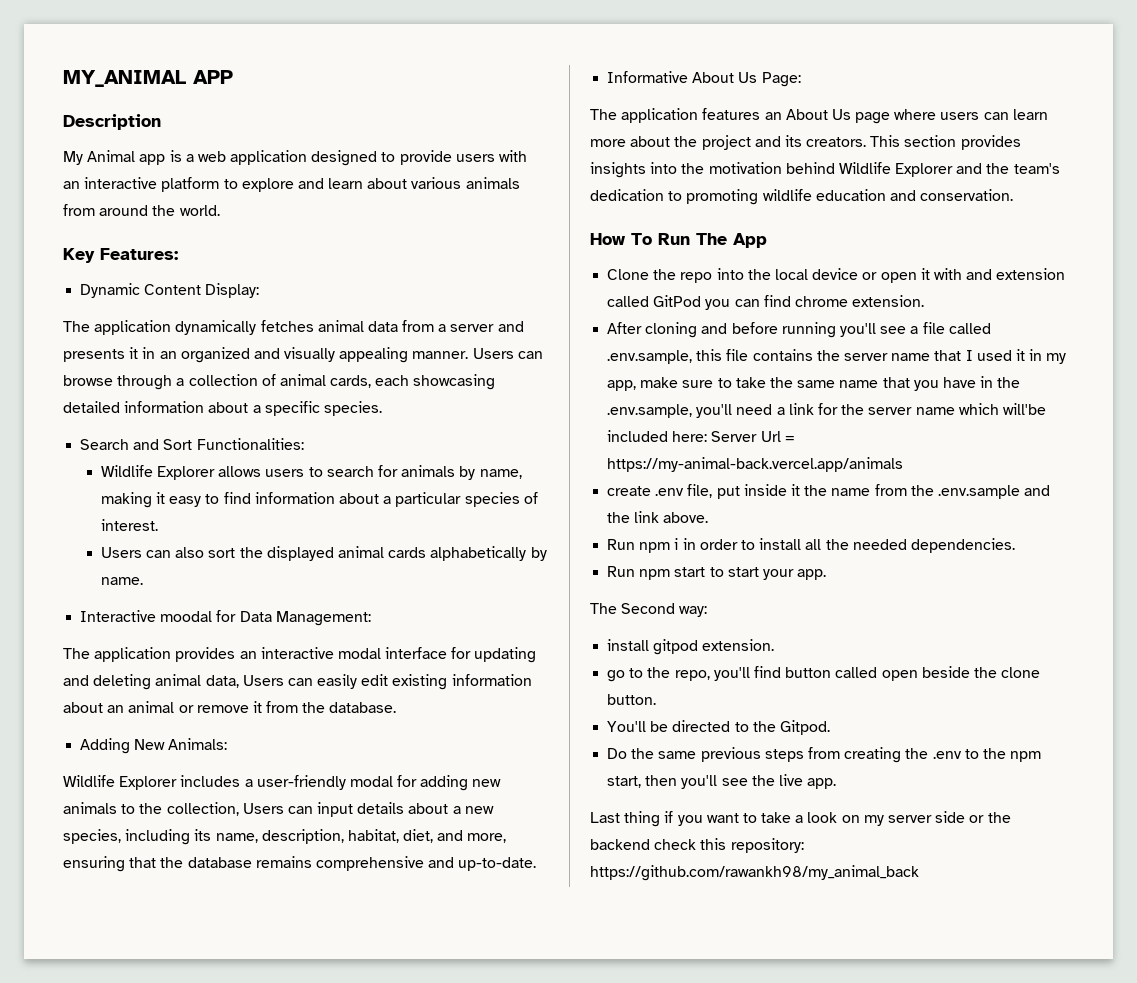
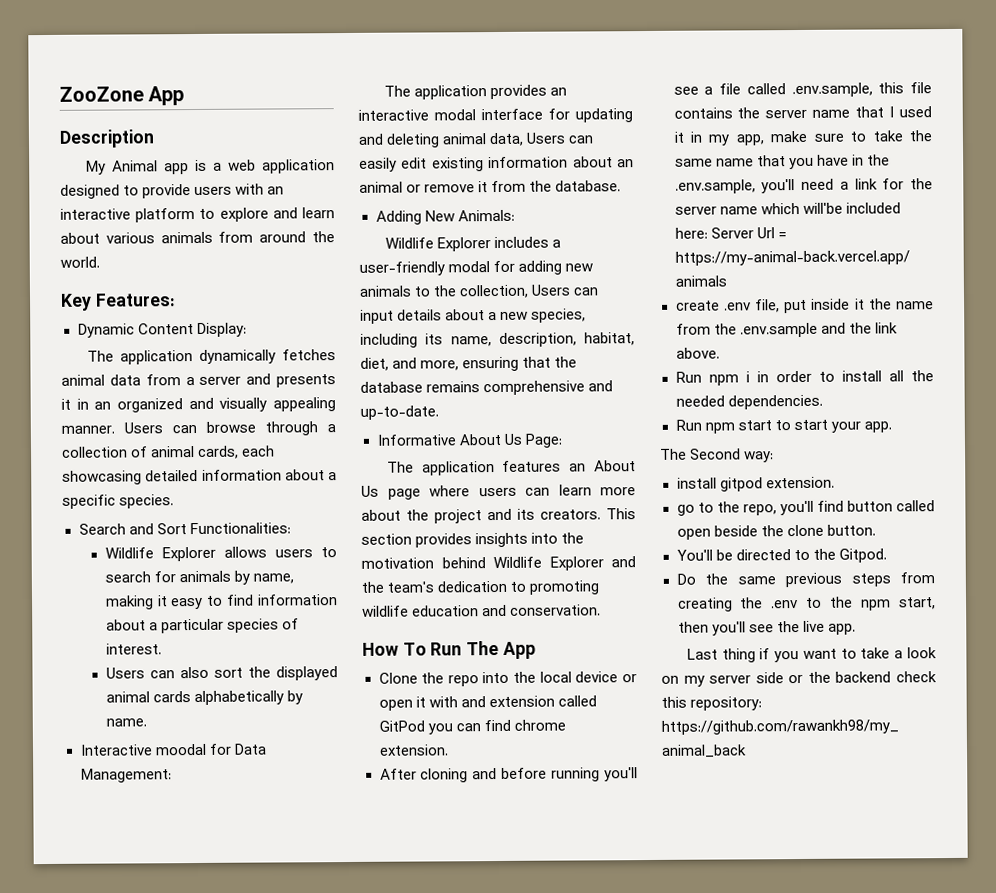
- MY_ANIMAL APP
+ ZooZone App

